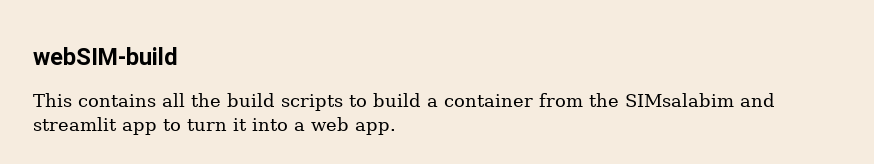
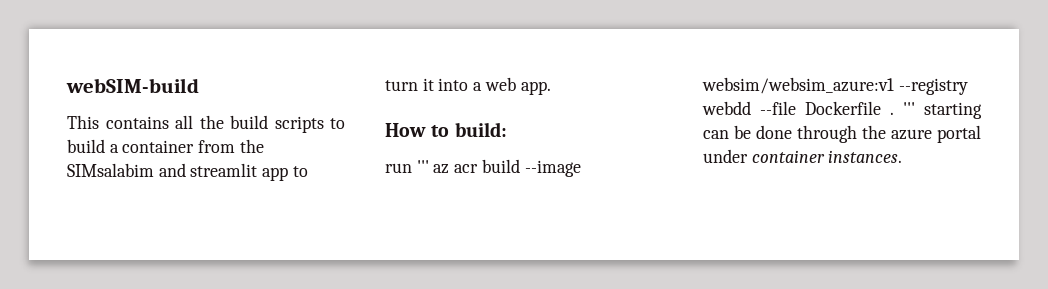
+ How to build:
+ run ''' az acr build --image websim/websim_azure:v1 --registry webdd --file Dockerfile . ''' starting can be done through the azure portal under container instances.

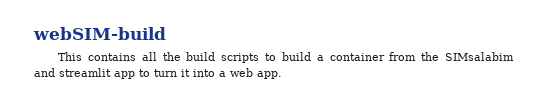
- How to build:
- run ''' az acr build --image websim/websim_azure:v1 --registry webdd --file Dockerfile . ''' starting can be done through the azure portal under container instances.

